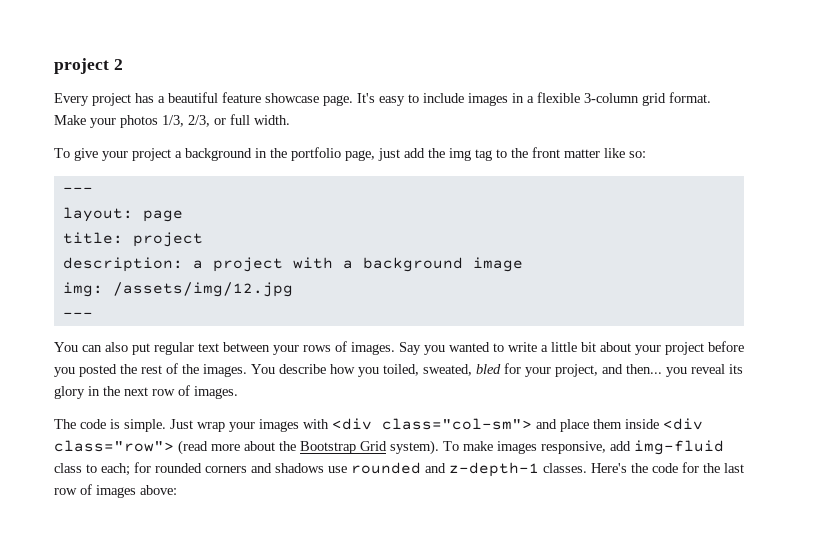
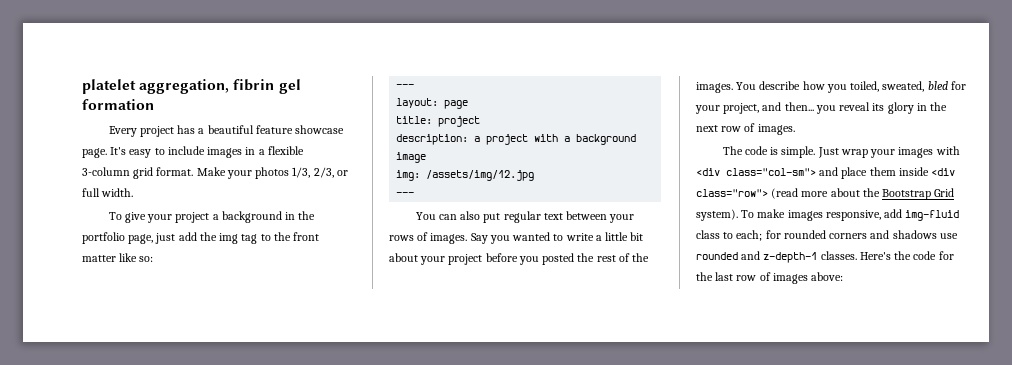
- project 2
+ platelet aggregation, fibrin gel formation

